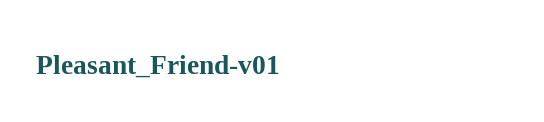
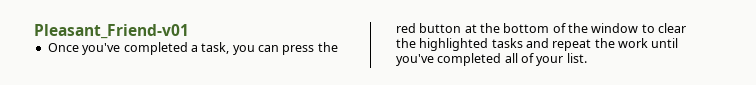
+ Once you've completed a task, you can press the red button at the bottom of the window to clear the highlighted tasks and repeat the work until you've completed all of your list.

